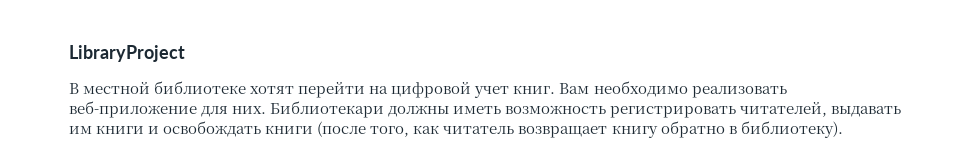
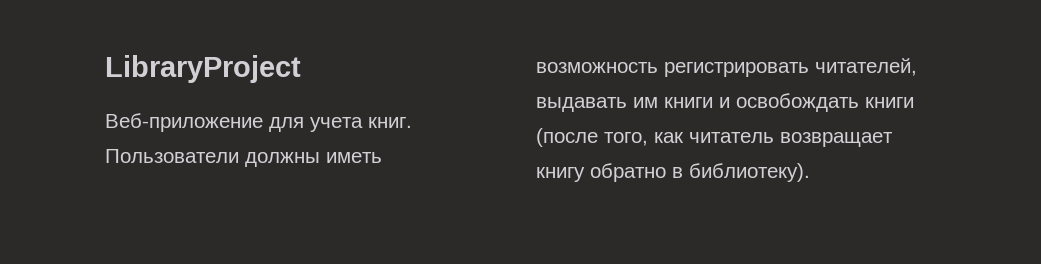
- В местной библиотеке хотят перейти на цифровой учет книг. Вам необходимо реализовать веб-приложение для них. Библиотекари должны иметь возможность регистрировать читателей, выдавать им книги и освобождать книги (после того, как читатель возвращает книгу обратно в библиотеку).
+ Веб-приложение для учета книг. Пользователи должны иметь возможность регистрировать читателей, выдавать им книги и освобождать книги (после того, как читатель возвращает книгу обратно в библиотеку).

